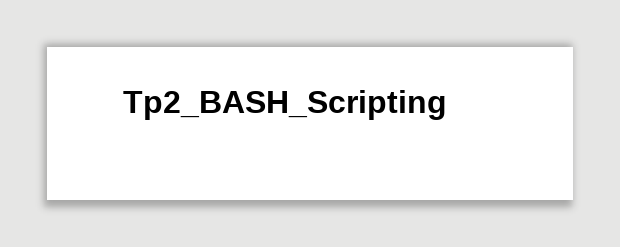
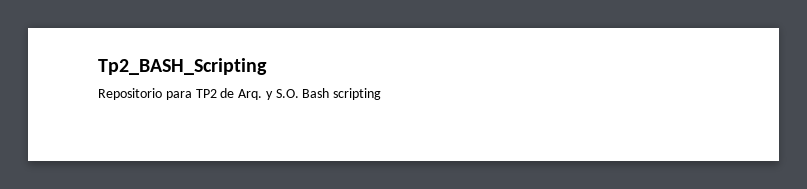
+ Repositorio para TP2 de Arq. y S.O. Bash scripting

